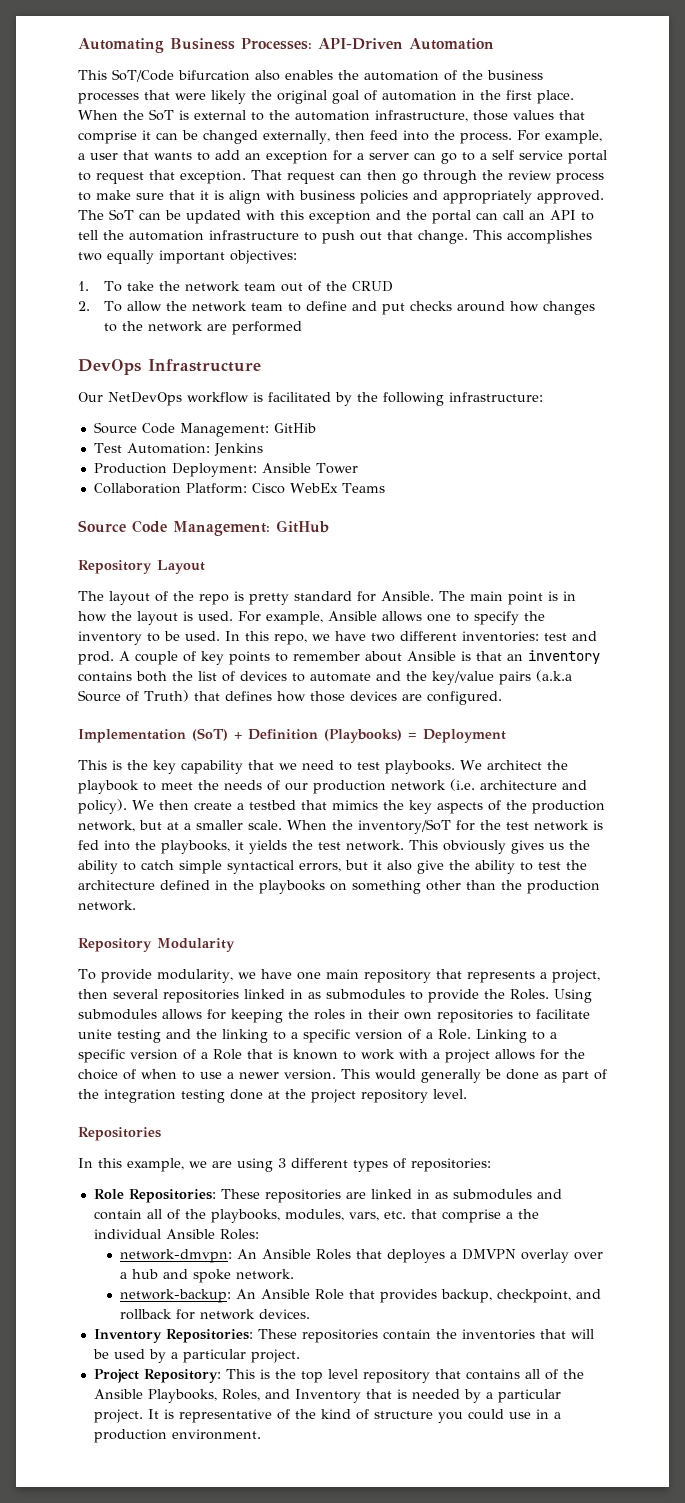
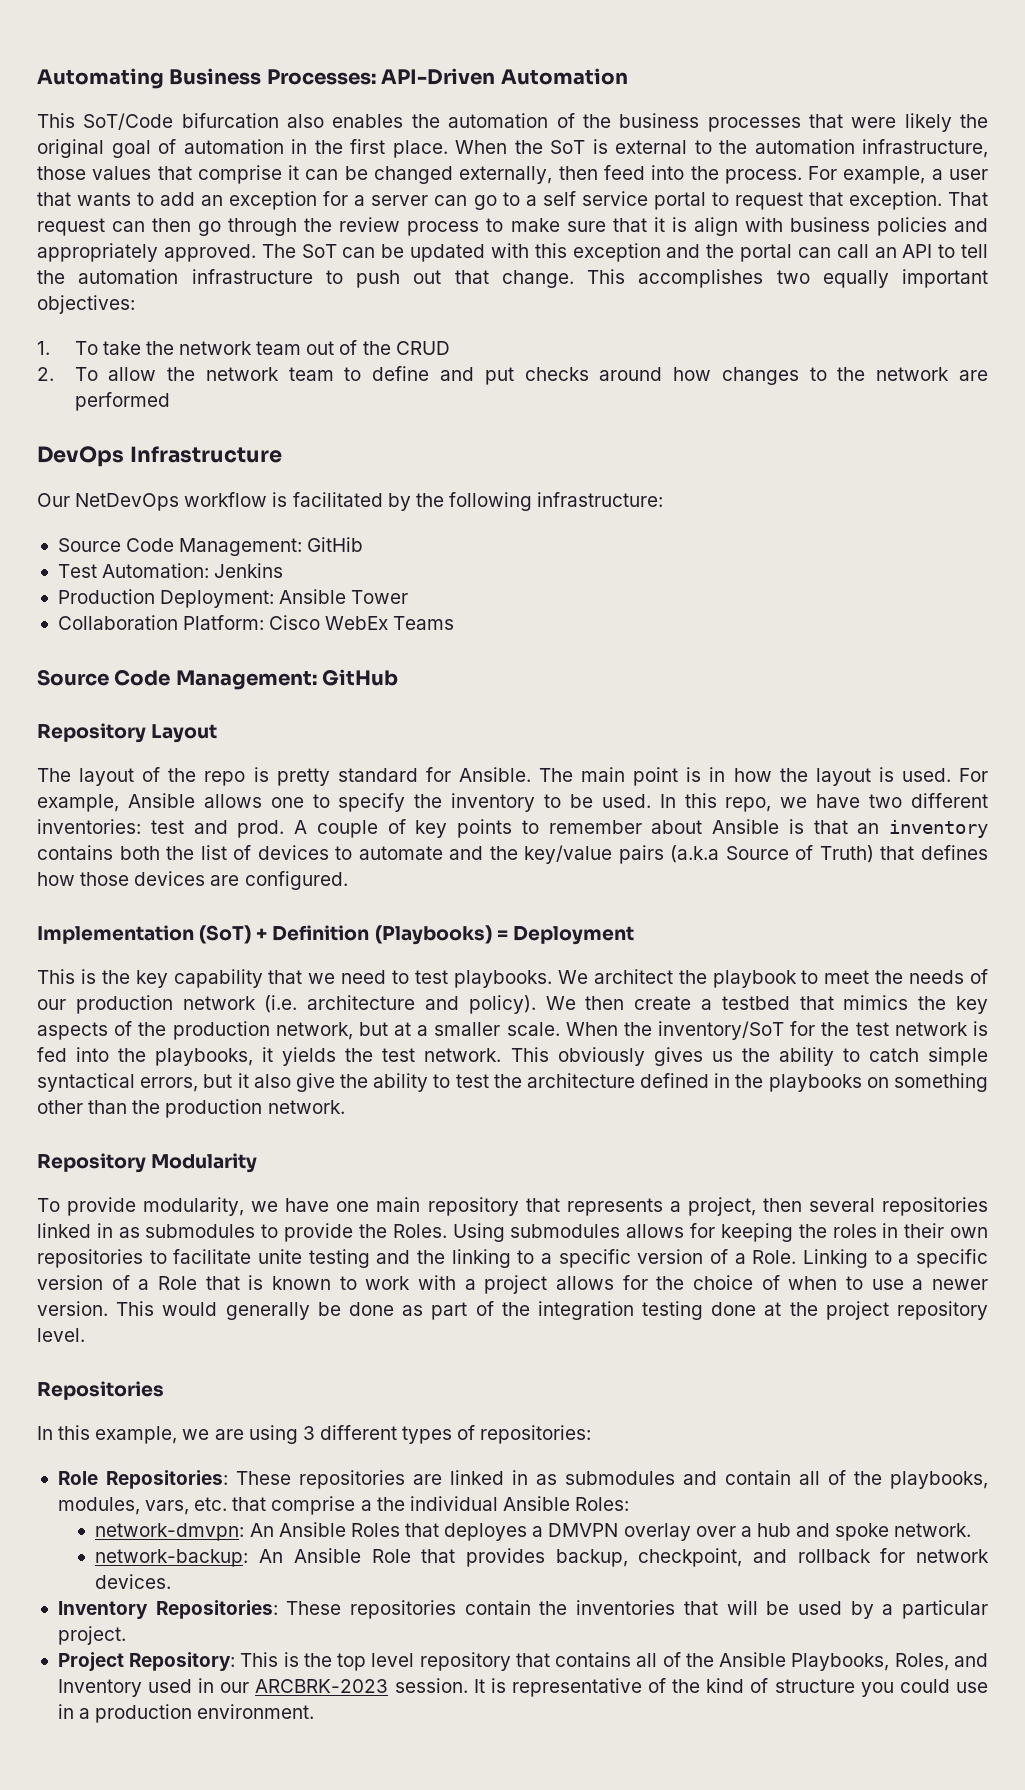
- Project Repository: This is the top level repository that contains all of the Ansible Playbooks, Roles, and Inventory that is needed by a particular project.
+ Project Repository: This is the top level repository that contains all of the Ansible Playbooks, Roles, and Inventory used in our ARCBRK-2023 session.

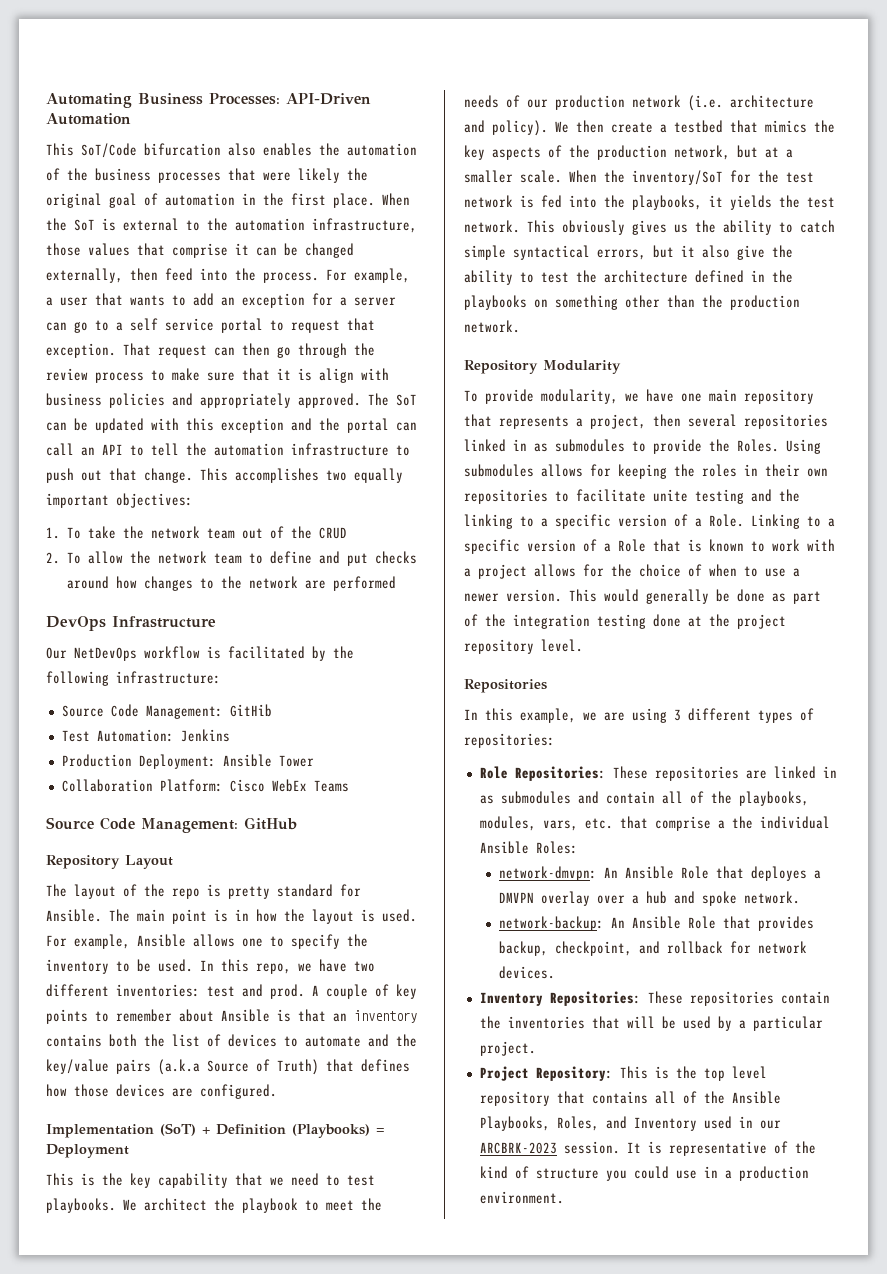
- network-dmvpn: An Ansible Roles that deployes a DMVPN overlay over a hub and spoke network.
+ network-dmvpn: An Ansible Role that deployes a DMVPN overlay over a hub and spoke network.

